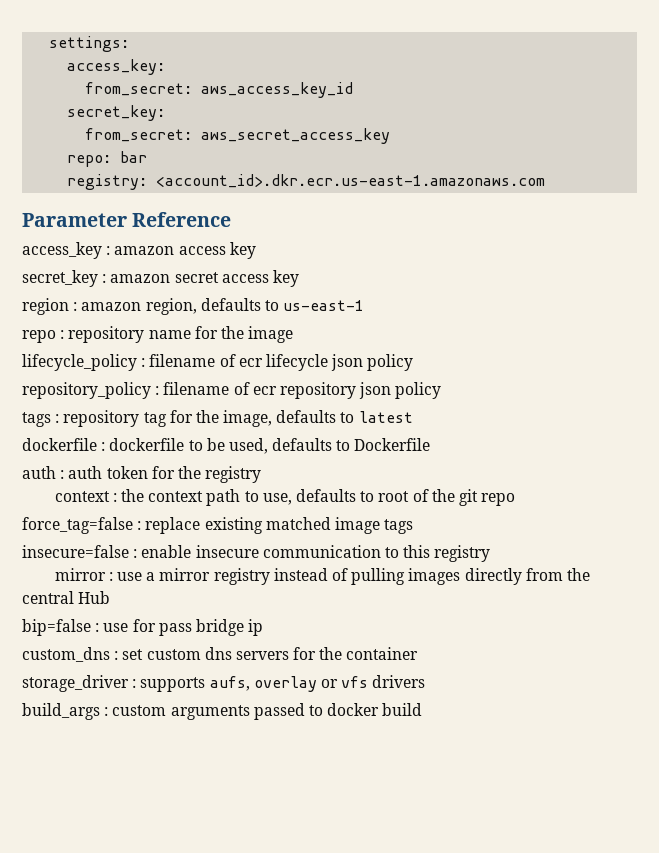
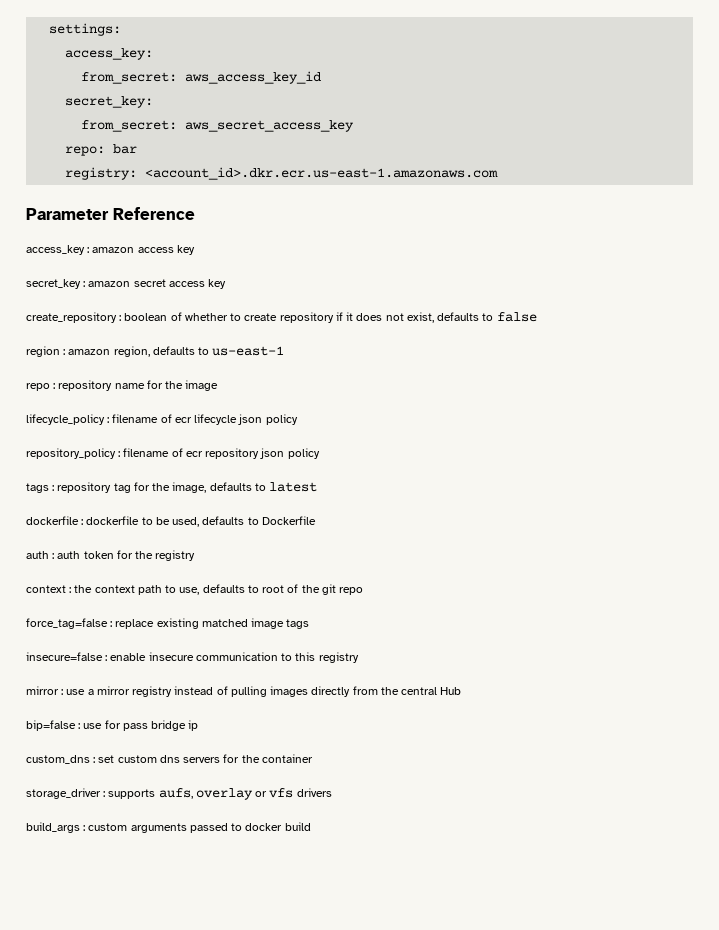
+ create_repository : boolean of whether to create repository if it does not exist, defaults to false

